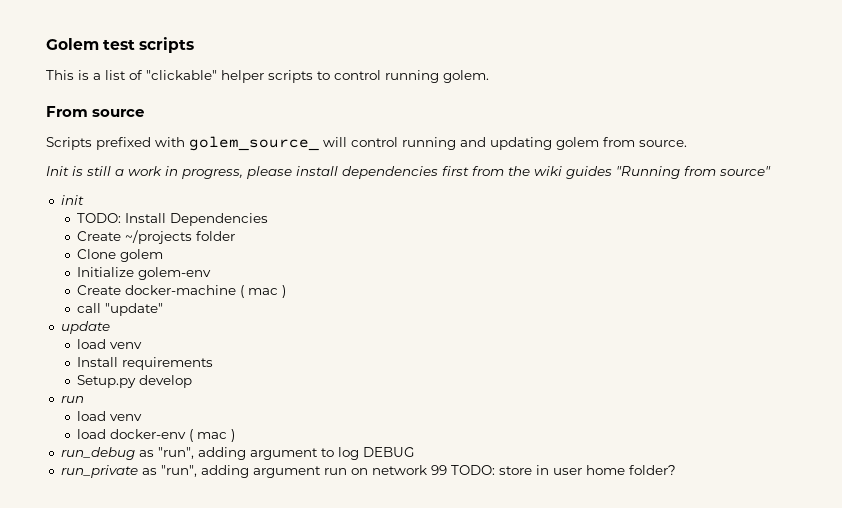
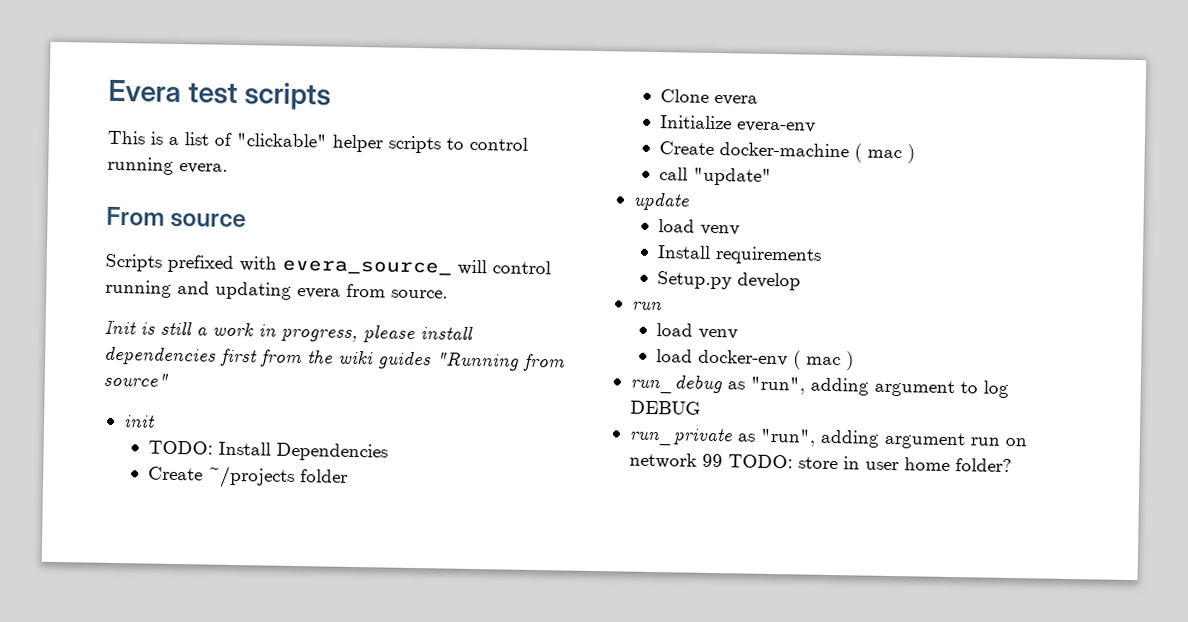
- Golem test scripts
+ Evera test scripts
- This is a list of "clickable" helper scripts to control running golem.
+ This is a list of "clickable" helper scripts to control running evera.
- Scripts prefixed with golem_source_ will control running and updating golem from source.
+ Scripts prefixed with evera_source_ will control running and updating evera from source.
- Clone golem
+ Clone evera
- Initialize golem-env
+ Initialize evera-env

